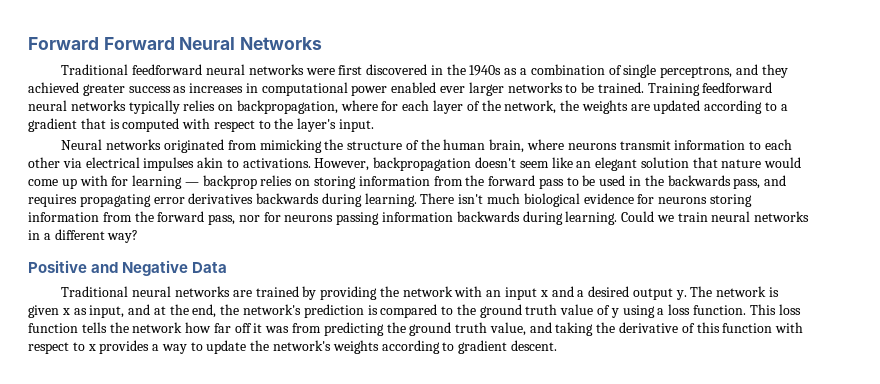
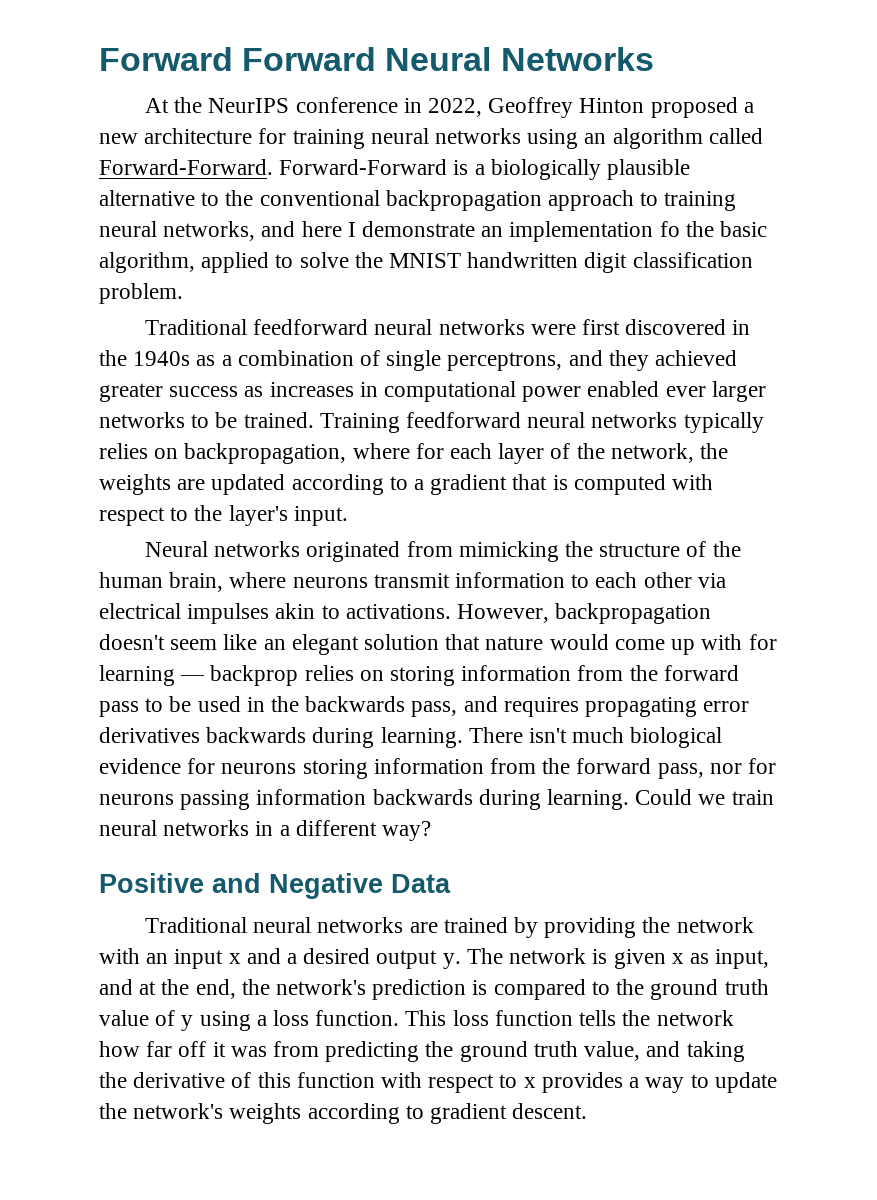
+ At the NeurIPS conference in 2022, Geoffrey Hinton proposed a new architecture for training neural networks using an algorithm called Forward-Forward. Forward-Forward is a biologically plausible alternative to the conventional backpropagation approach to training neural networks, and here I demonstrate an implementation fo the basic algorithm, applied to solve the MNIST handwritten digit classification problem.

